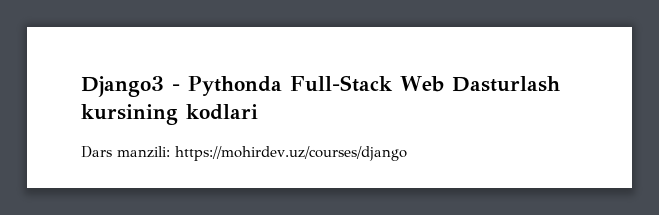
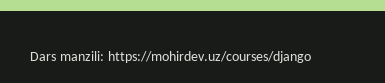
- Django3 - Pythonda Full-Stack Web Dasturlash kursining kodlari

